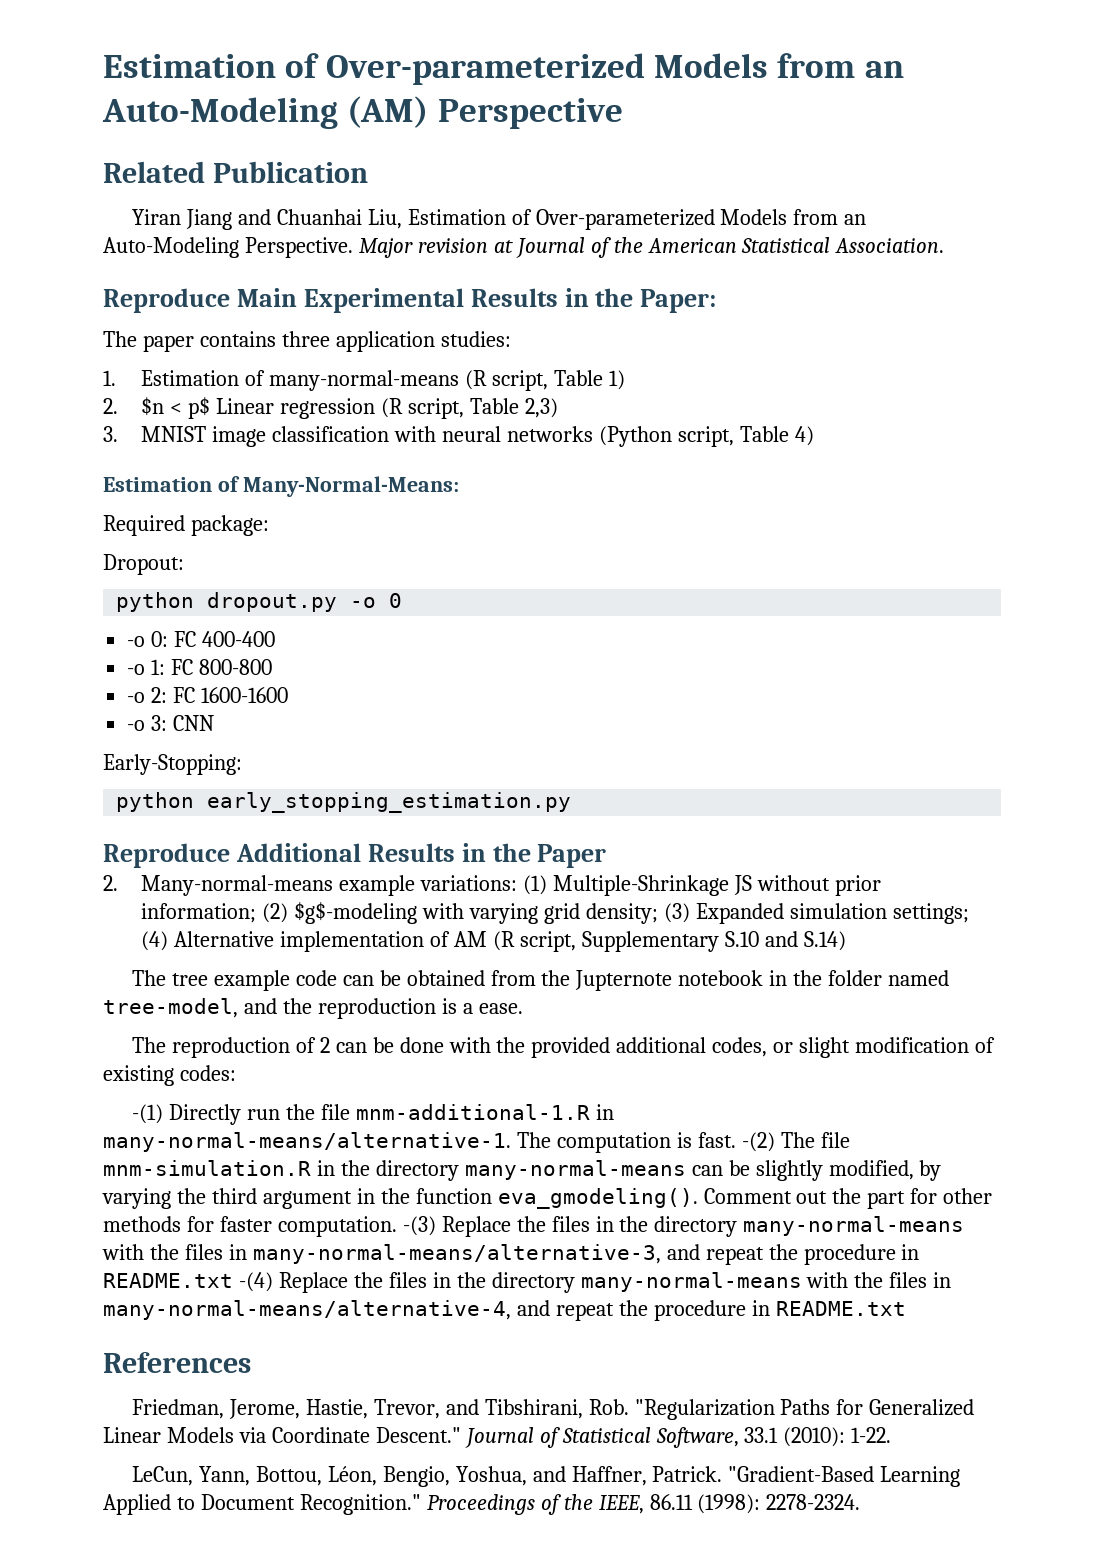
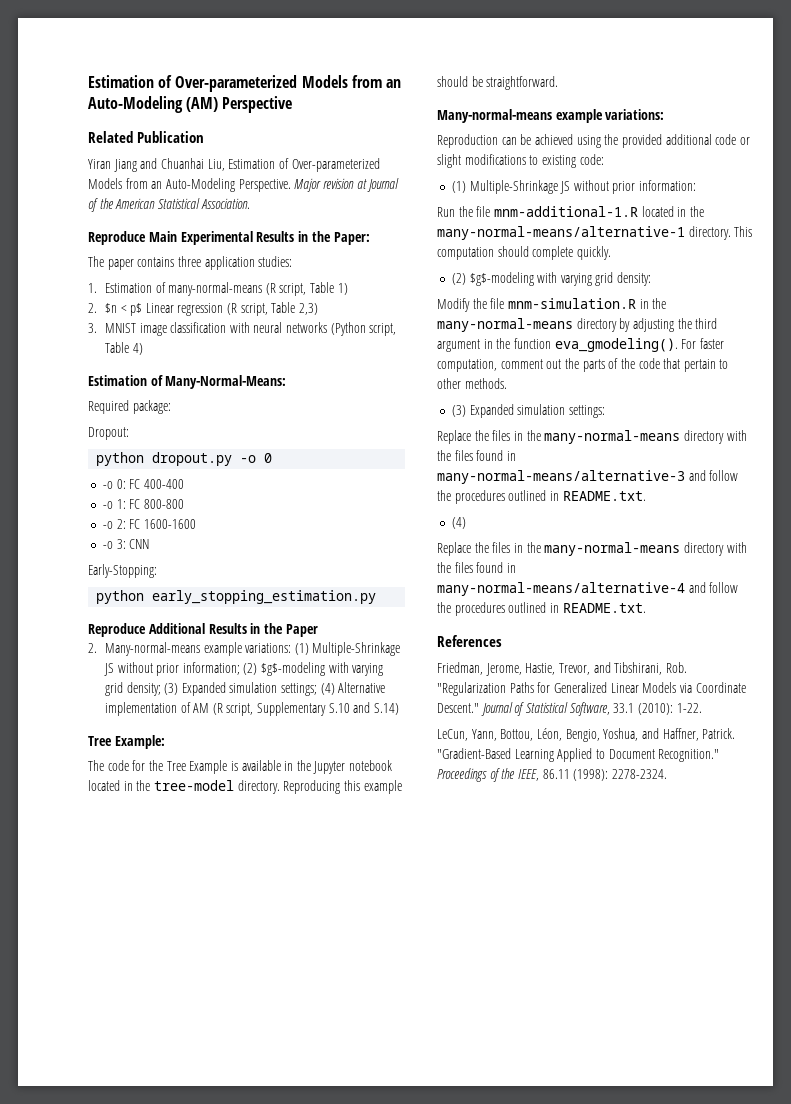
- The tree example code can be obtained from the Jupternote notebook in the folder named tree-model, and the reproduction is a ease.
- The reproduction of 2 can be done with the provided additional codes, or slight modification of existing codes:
- -(1) Directly run the file mnm-additional-1.R in many-normal-means/alternative-1. The computation is fast. -(2) The file mnm-simulation.R in the directory many-normal-means can be slightly modified, by varying the third argument in the function eva_gmodeling().
+ Tree Example:
+ The code for the Tree Example is available in the Jupyter notebook located in the tree-model directory. Reproducing this example should be straightforward.
+ Many-normal-means example variations:
+ Reproduction can be achieved using the provided additional code or slight modifications to existing code:
+ (1) Multiple-Shrinkage JS without prior information:
+ Run the file mnm-additional-1.R located in the many-normal-means/alternative-1 directory. This computation should complete quickly.
+ (2) $g$-modeling with varying grid density:
+ Modify the file mnm-simulation.R in the many-normal-means directory by adjusting the third argument in the function eva_gmodeling().
- Comment out the part for other methods for faster computation. -(3) Replace the files in the directory many-normal-means with the files in many-normal-means/alternative-3, and repeat the procedure in README.txt -(4) Replace the files in the directory many-normal-means with the files in many-normal-means/alternative-4, and repeat the procedure in README.txt
+ For faster computation, comment out the parts of the code that pertain to other methods.
+ (3) Expanded simulation settings:
+ Replace the files in the many-normal-means directory with the files found in many-normal-means/alternative-3 and follow the procedures outlined in README.txt.
+ (4)
+ Replace the files in the many-normal-means directory with the files found in many-normal-means/alternative-4 and follow the procedures outlined in README.txt.

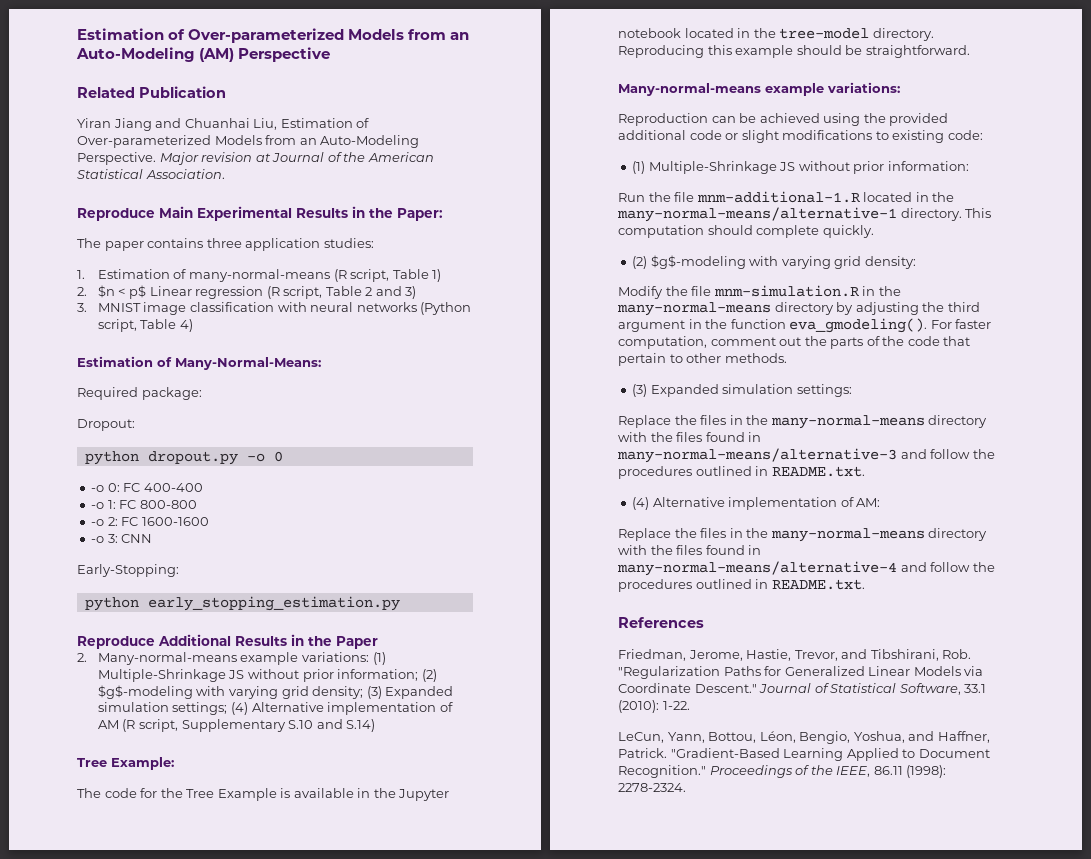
- 2. $n < p$ Linear regression (R script, Table 2,3)
+ 2. $n < p$ Linear regression (R script, Table 2 and 3)
  Replace the files in the many-normal-means directory with the files found in many-normal-means/alternative-3 and follow the procedures outlined in README.txt.
- (4)
+ (4) Alternative implementation of AM:

